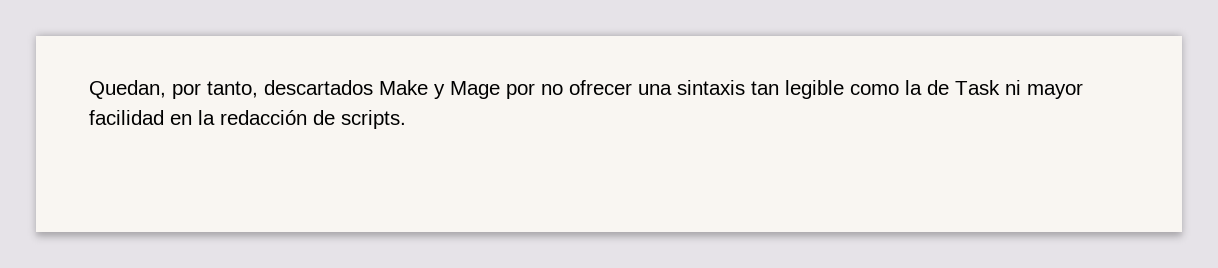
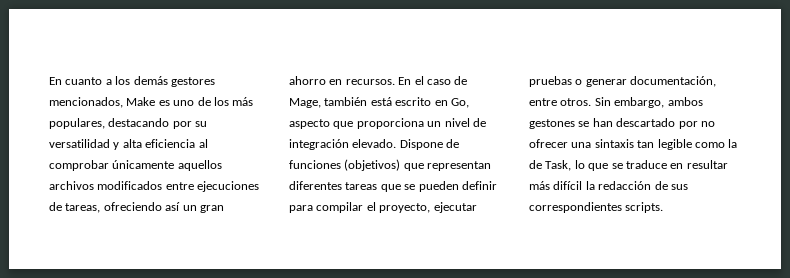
- Quedan, por tanto, descartados Make y Mage por no ofrecer una sintaxis tan legible como la de Task ni mayor facilidad en la redacción de scripts.
+ En cuanto a los demás gestores mencionados, Make es uno de los más populares, destacando por su versatilidad y alta eficiencia al comprobar únicamente aquellos archivos modificados entre ejecuciones de tareas, ofreciendo así un gran ahorro en recursos. En el caso de Mage, también está escrito en Go, aspecto que proporciona un nivel de integración elevado. Dispone de funciones (objetivos) que representan diferentes tareas que se pueden definir para compilar el proyecto, ejecutar pruebas o generar documentación, entre otros. Sin embargo, ambos gestones se han descartado por no ofrecer una sintaxis tan legible como la de Task, lo que se traduce en resultar más difícil la redacción de sus correspondientes scripts.

